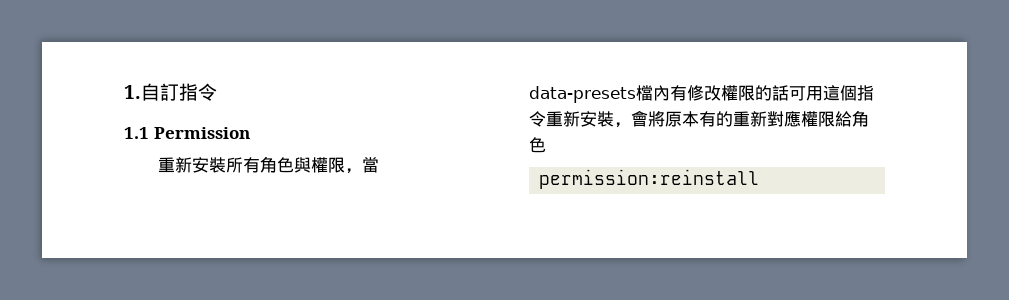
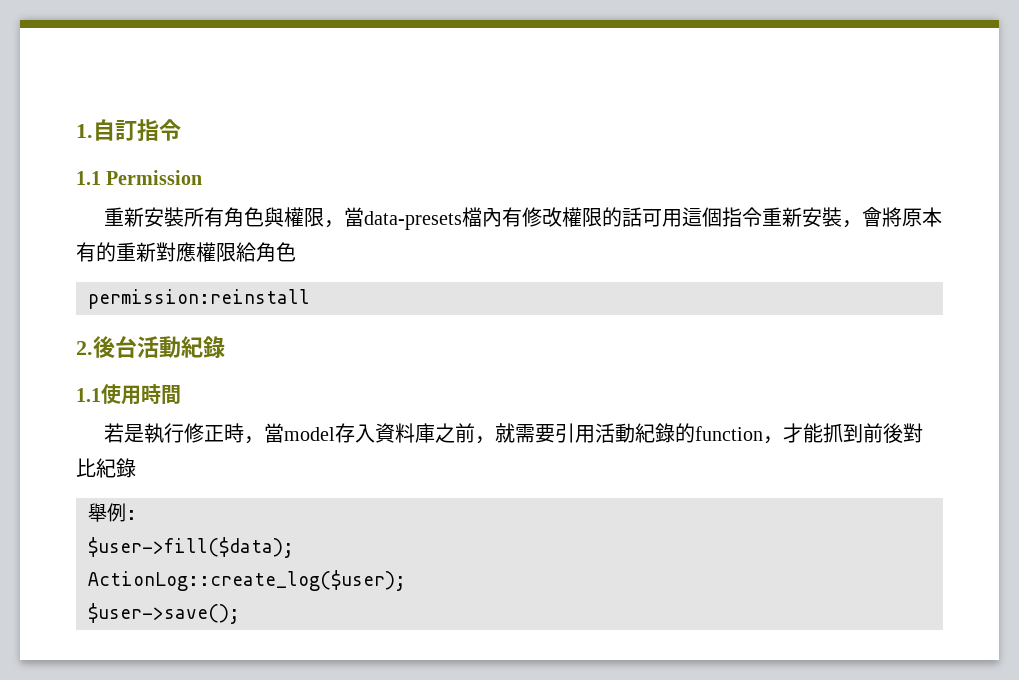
+ 2.後台活動紀錄
+ 1.1使用時間
+ 若是執行修正時，當model存入資料庫之前，就需要引用活動紀錄的function，才能抓到前後對比紀錄
+ 舉例:
+ $user->fill($data);
+ ActionLog::create_log($user);
+ $user->save();

